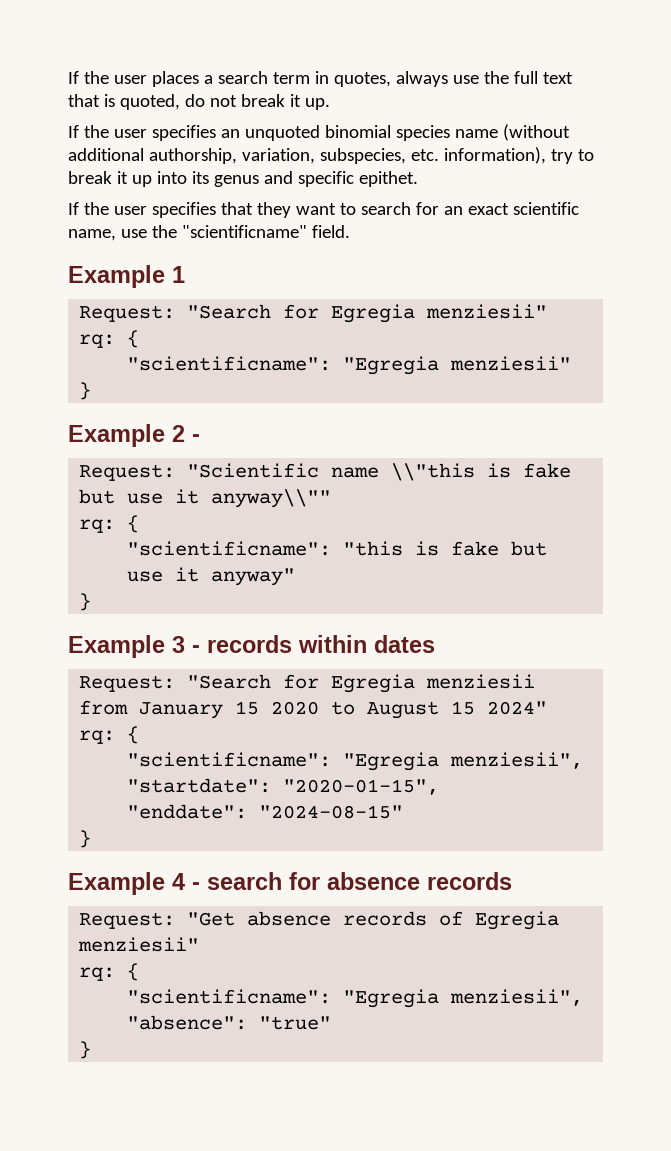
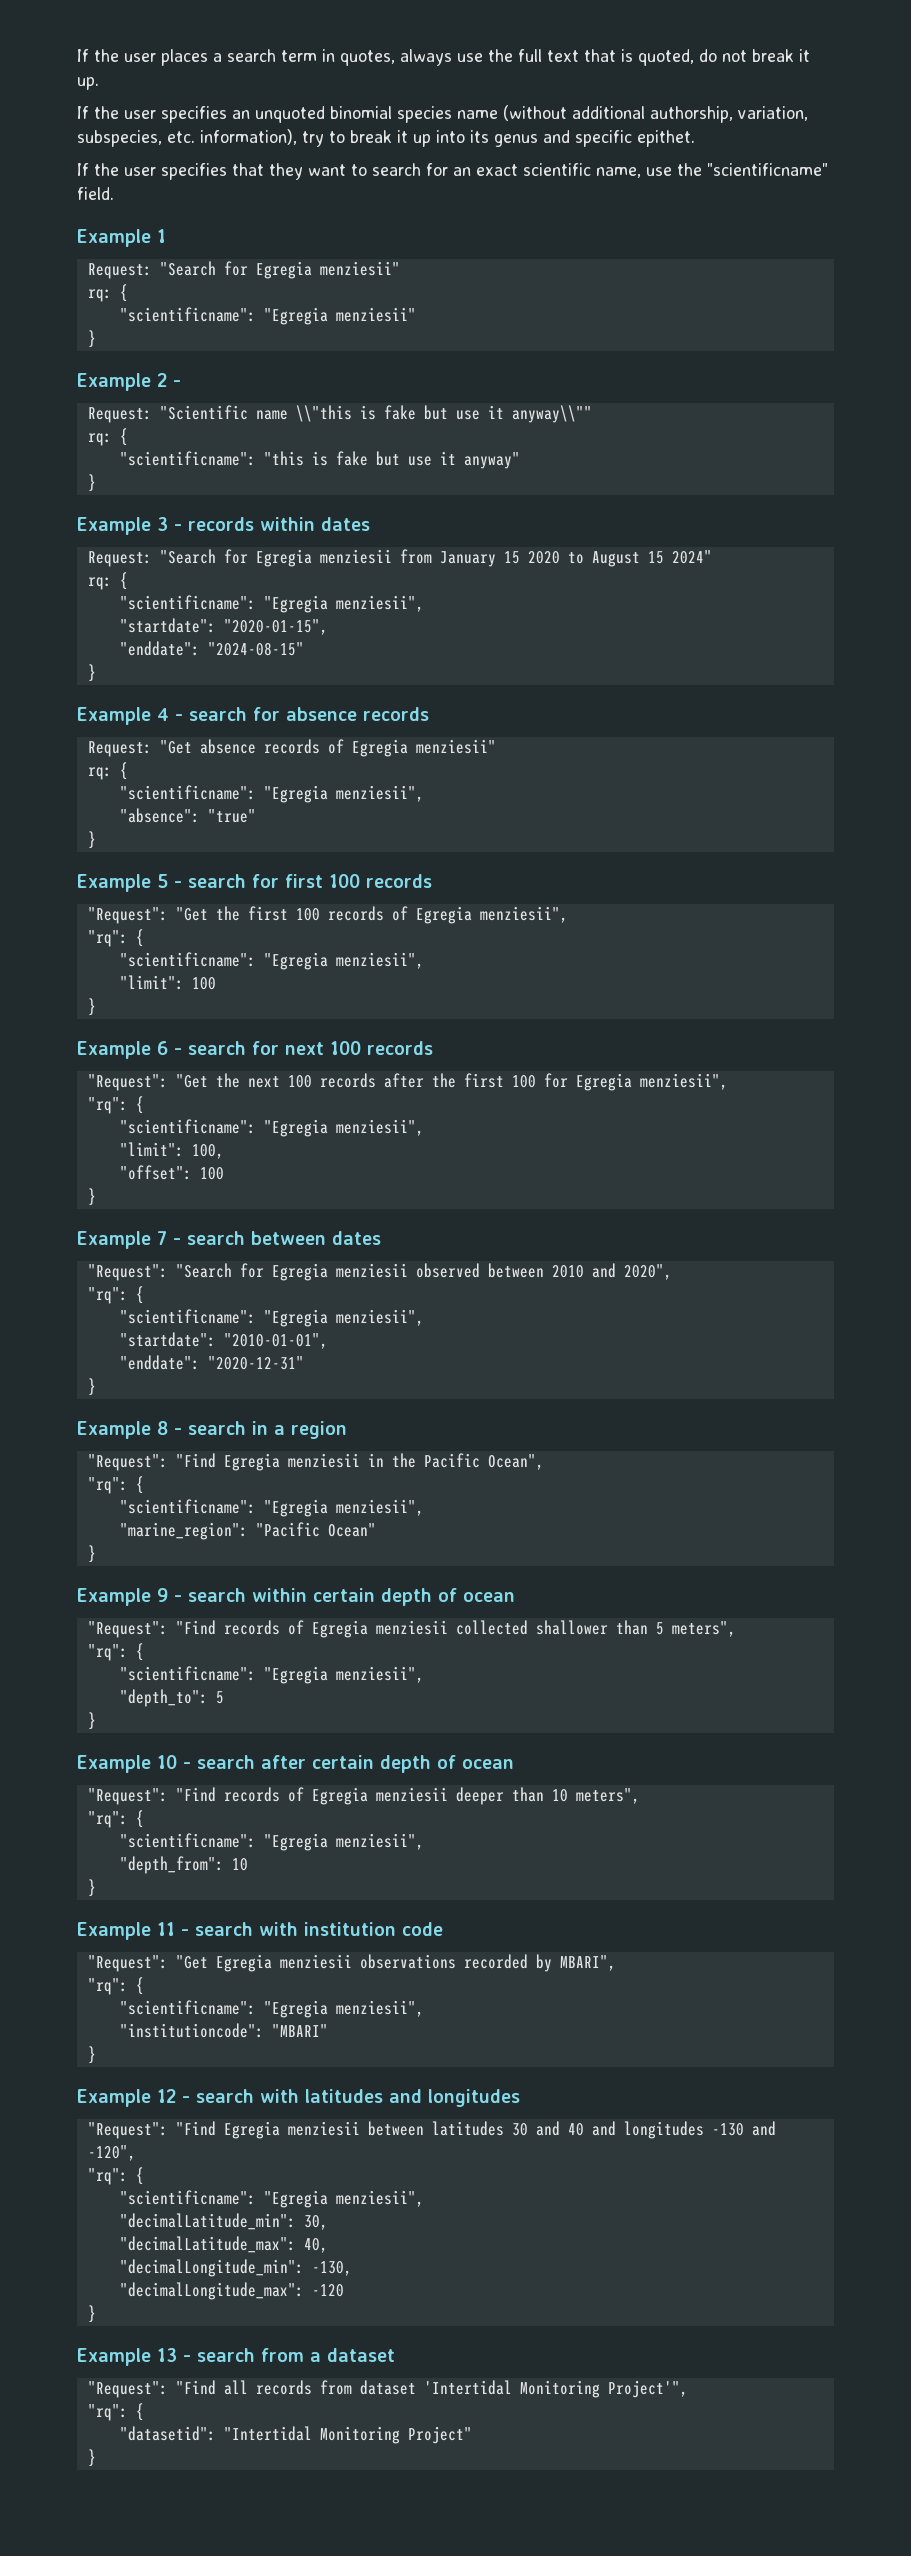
+ Example 5 - search for first 100 records
+ "Request": "Get the first 100 records of Egregia menziesii",
+ "rq": {
+ "scientificname": "Egregia menziesii",
+ "limit": 100
+ }
+ Example 6 - search for next 100 records
+ "Request": "Get the next 100 records after the first 100 for Egregia menziesii",
+ "rq": {
+ "scientificname": "Egregia menziesii",
+ "limit": 100,
+ "offset": 100
+ }
+ Example 7 - search between dates
+ "Request": "Search for Egregia menziesii observed between 2010 and 2020",
+ "rq": {
+ "scientificname": "Egregia menziesii",
+ "startdate": "2010-01-01",
+ "enddate": "2020-12-31"
+ }
+ Example 8 - search in a region
+ "Request": "Find Egregia menziesii in the Pacific Ocean",
+ "rq": {
+ "scientificname": "Egregia menziesii",
+ "marine_region": "Pacific Ocean"
+ }
+ Example 9 - search within certain depth of ocean
+ "Request": "Find records of Egregia menziesii collected shallower than 5 meters",
+ "rq": {
+ "scientificname": "Egregia menziesii",
+ "depth_to": 5
+ }
+ Example 10 - search after certain depth of ocean
+ "Request": "Find records of Egregia menziesii deeper than 10 meters",
+ "rq": {
+ "scientificname": "Egregia menziesii",
+ "depth_from": 10
+ }
+ Example 11 - search with institution code
+ "Request": "Get Egregia menziesii observations recorded by MBARI",
+ "rq": {
+ "scientificname": "Egregia menziesii",
+ "institutioncode": "MBARI"
+ }
+ Example 12 - search with latitudes and longitudes
+ "Request": "Find Egregia menziesii between latitudes 30 and 40 and longitudes -130 and -120",
+ "rq": {
+ "scientificname": "Egregia menziesii",
+ "decimalLatitude_min": 30,
+ "decimalLatitude_max": 40,
+ "decimalLongitude_min": -130,
+ "decimalLongitude_max": -120
+ }
+ Example 13 - search from a dataset
+ "Request": "Find all records from dataset 'Intertidal Monitoring Project'",
+ "rq": {
+ "datasetid": "Intertidal Monitoring Project"
+ }

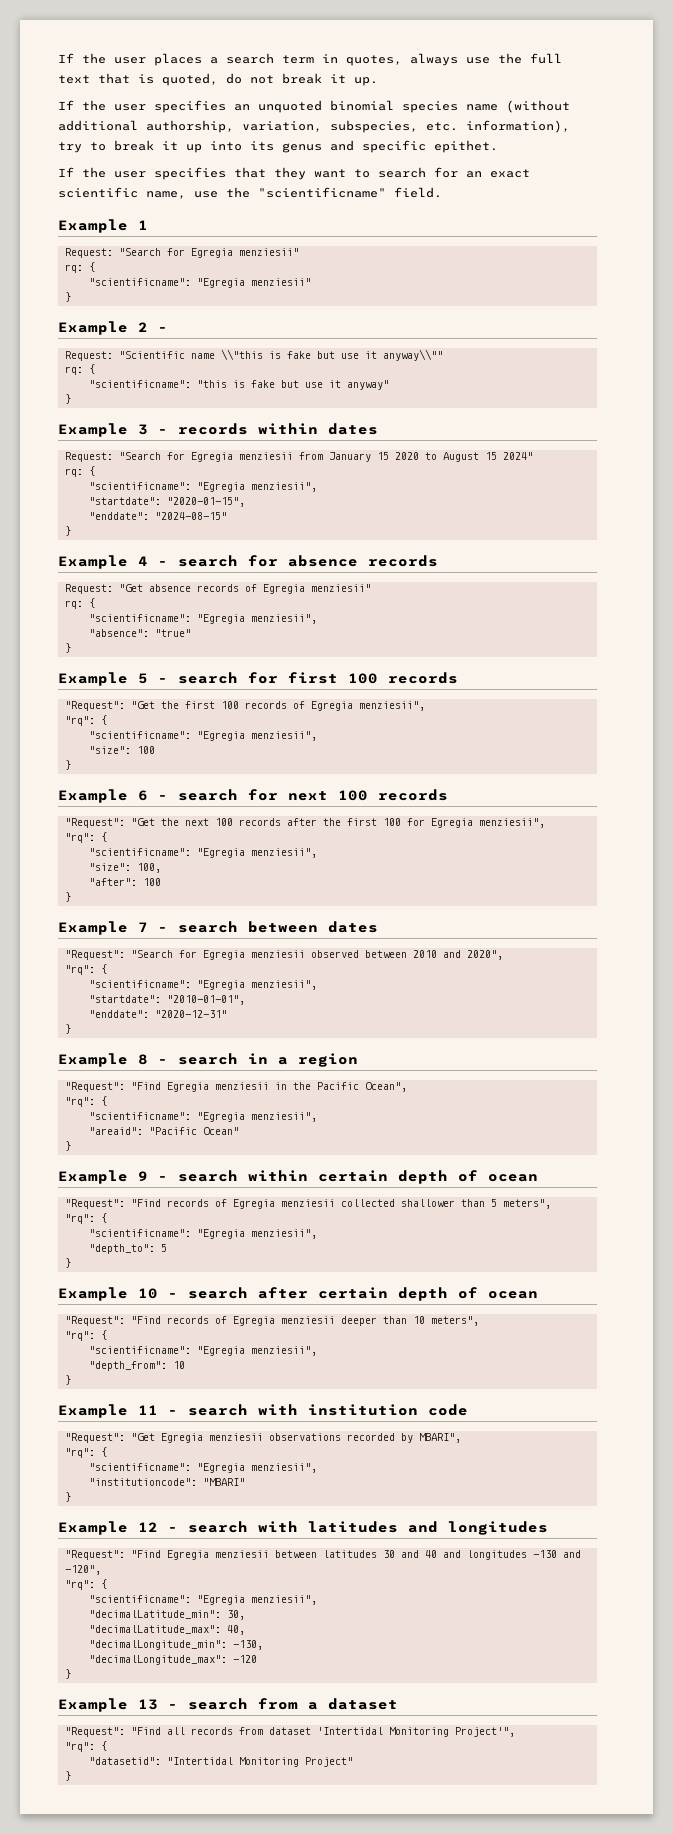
- "limit": 100
+ "size": 100
- "limit": 100,
+ "size": 100,
- "offset": 100
+ "after": 100
- "marine_region": "Pacific Ocean"
+ "areaid": "Pacific Ocean"

